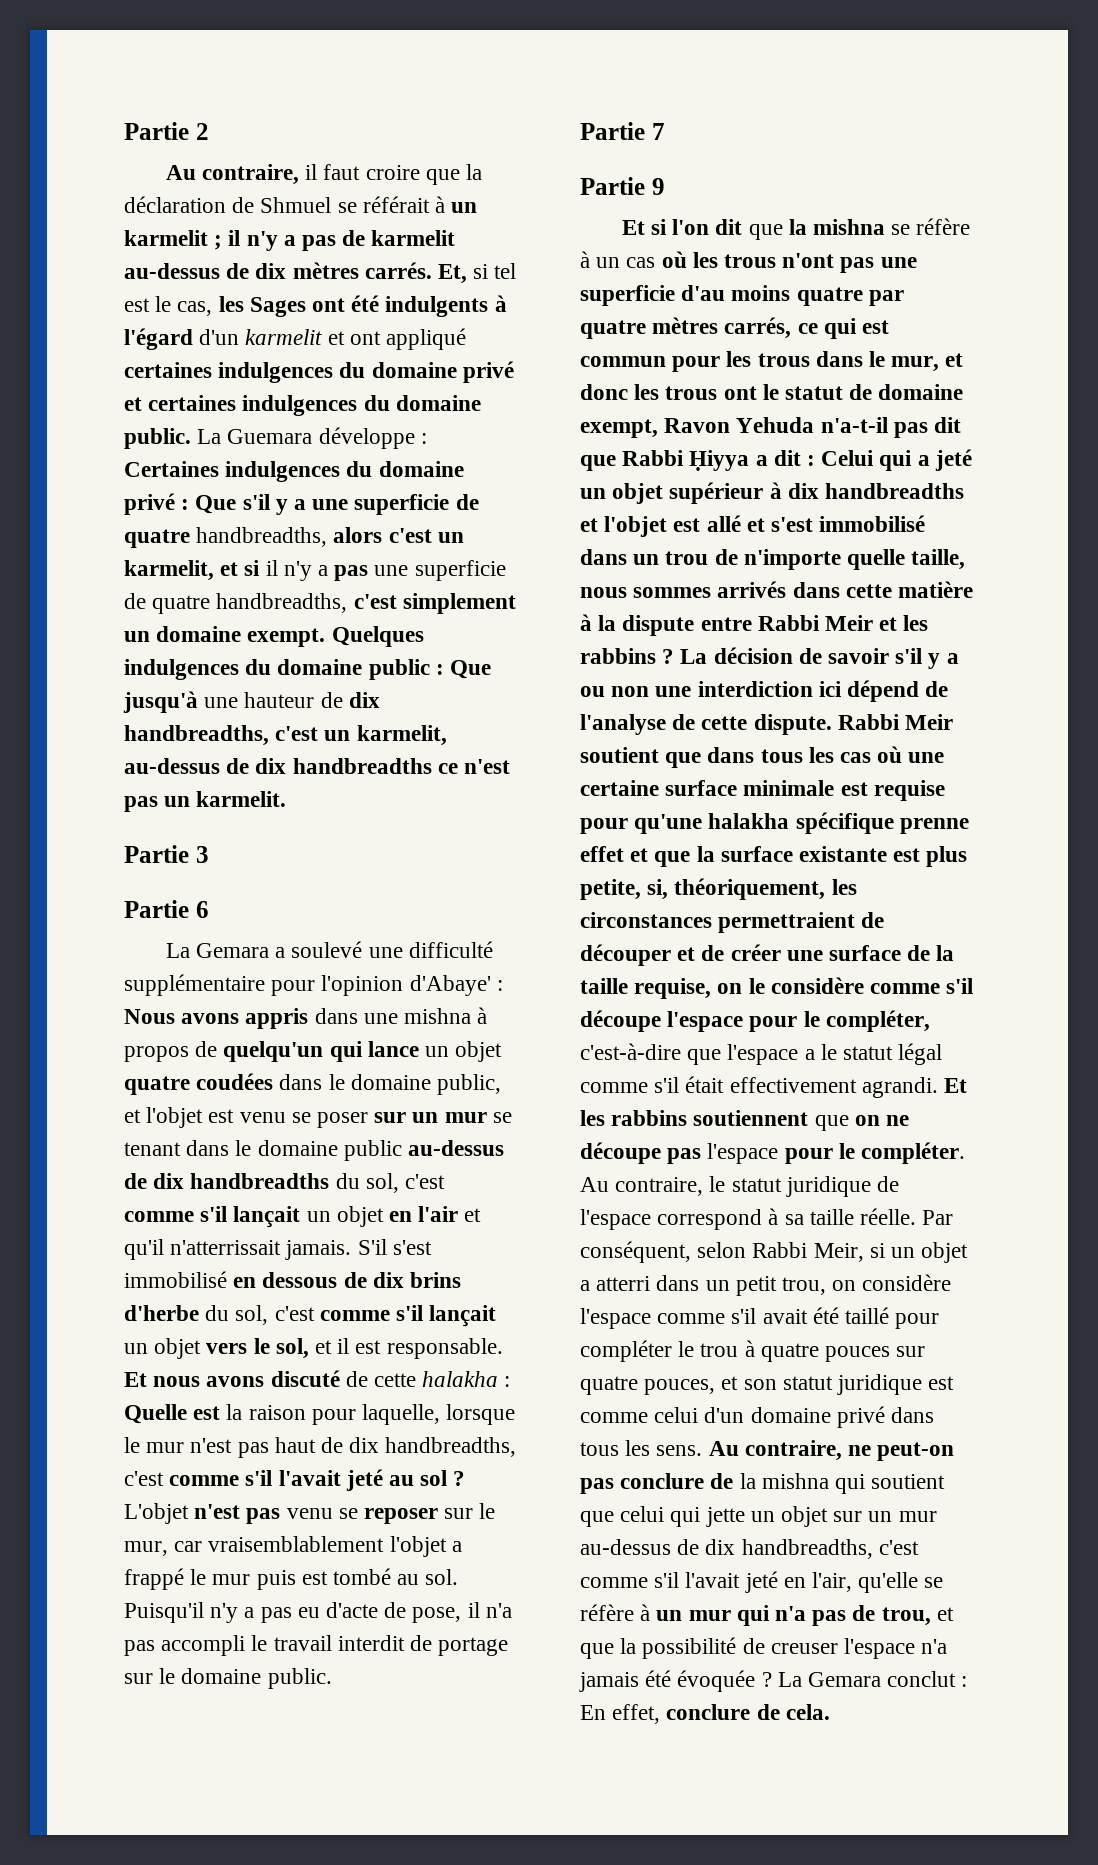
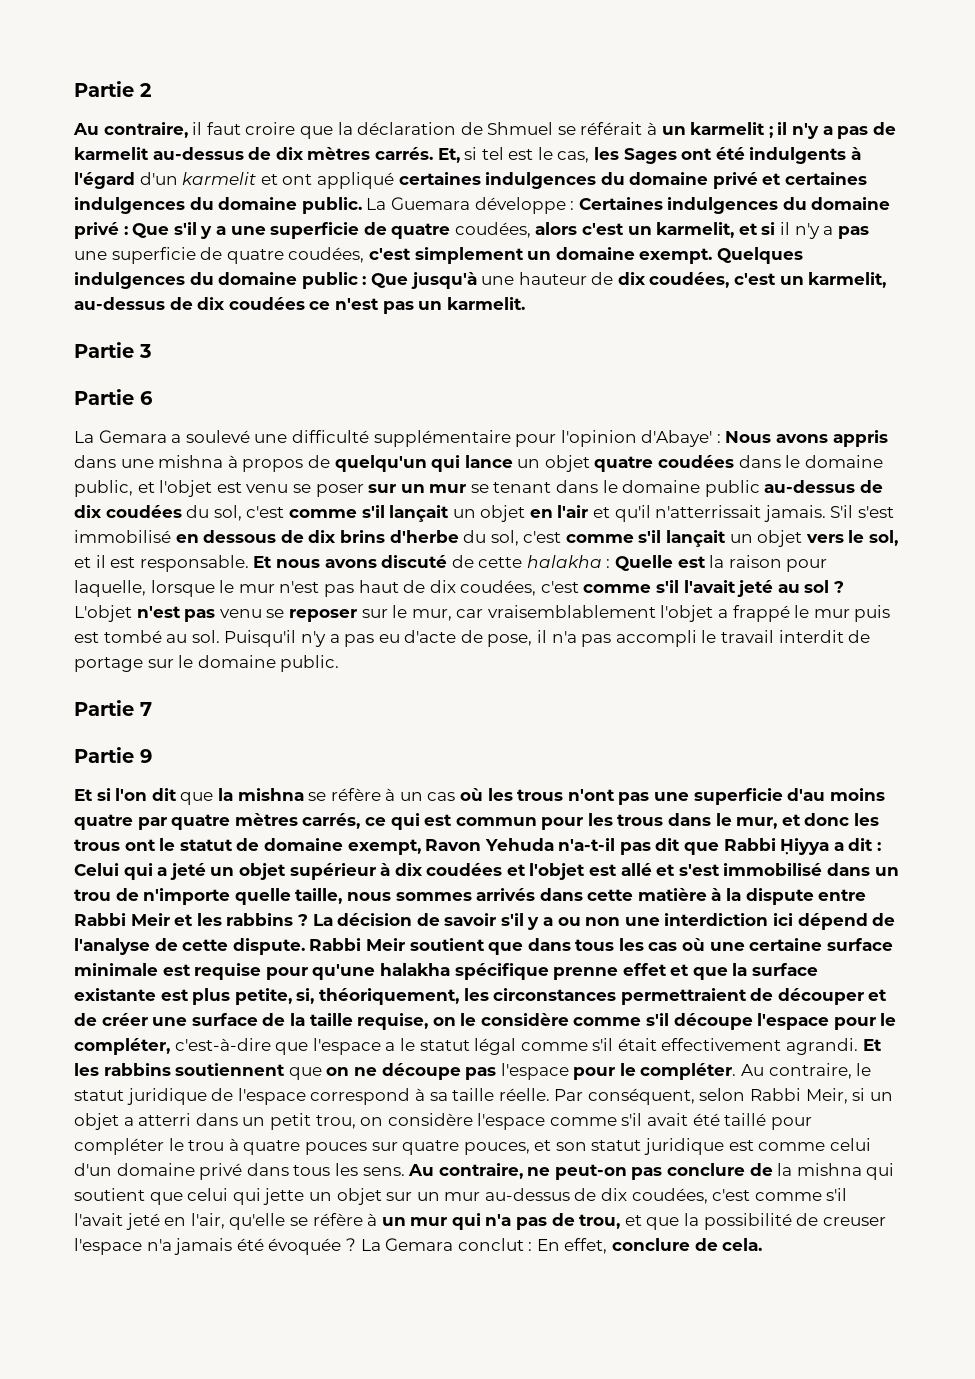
- La Guemara développe : Certaines indulgences du domaine privé : Que s'il y a une superficie de quatre handbreadths, alors c'est un karmelit, et si il n'y a pas une superficie de quatre handbreadths, c'est simplement un domaine exempt.
+ La Guemara développe : Certaines indulgences du domaine privé : Que s'il y a une superficie de quatre coudées, alors c'est un karmelit, et si il n'y a pas une superficie de quatre coudées, c'est simplement un domaine exempt.
- Quelques indulgences du domaine public : Que jusqu'à une hauteur de dix handbreadths, c'est un karmelit, au-dessus de dix handbreadths ce n'est pas un karmelit.
+ Quelques indulgences du domaine public : Que jusqu'à une hauteur de dix coudées, c'est un karmelit, au-dessus de dix coudées ce n'est pas un karmelit.
- Nous avons appris dans une mishna à propos de quelqu'un qui lance un objet quatre coudées dans le domaine public, et l'objet est venu se poser sur un mur se tenant dans le domaine public au-dessus de dix handbreadths du sol, c'est comme s'il lançait un objet en l'air et qu'il n'atterrissait jamais.
+ Nous avons appris dans une mishna à propos de quelqu'un qui lance un objet quatre coudées dans le domaine public, et l'objet est venu se poser sur un mur se tenant dans le domaine public au-dessus de dix coudées du sol, c'est comme s'il lançait un objet en l'air et qu'il n'atterrissait jamais.
- Et nous avons discuté de cette halakha : Quelle est la raison pour laquelle, lorsque le mur n'est pas haut de dix handbreadths, c'est comme s'il l'avait jeté au sol ?
+ Et nous avons discuté de cette halakha : Quelle est la raison pour laquelle, lorsque le mur n'est pas haut de dix coudées, c'est comme s'il l'avait jeté au sol ?
- Celui qui a jeté un objet supérieur à dix handbreadths et l'objet est allé et s'est immobilisé dans un trou de n'importe quelle taille, nous sommes arrivés dans cette matière à la dispute entre Rabbi Meir et les rabbins ?
+ Celui qui a jeté un objet supérieur à dix coudées et l'objet est allé et s'est immobilisé dans un trou de n'importe quelle taille, nous sommes arrivés dans cette matière à la dispute entre Rabbi Meir et les rabbins ?
- Au contraire, ne peut-on pas conclure de la mishna qui soutient que celui qui jette un objet sur un mur au-dessus de dix handbreadths, c'est comme s'il l'avait jeté en l'air, qu'elle se réfère à un mur qui n'a pas de trou, et que la possibilité de creuser l'espace n'a jamais été évoquée ?
+ Au contraire, ne peut-on pas conclure de la mishna qui soutient que celui qui jette un objet sur un mur au-dessus de dix coudées, c'est comme s'il l'avait jeté en l'air, qu'elle se réfère à un mur qui n'a pas de trou, et que la possibilité de creuser l'espace n'a jamais été évoquée ?

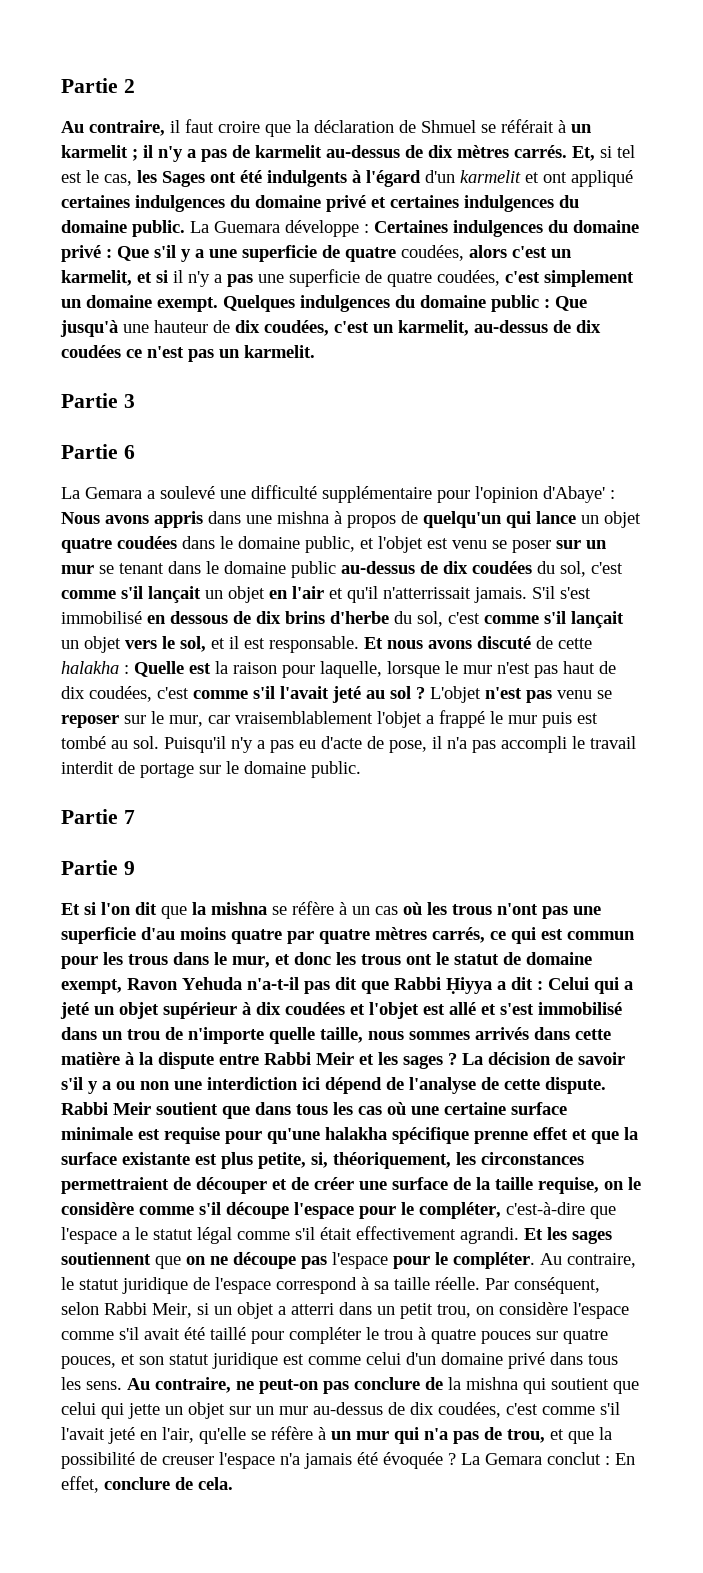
- Celui qui a jeté un objet supérieur à dix coudées et l'objet est allé et s'est immobilisé dans un trou de n'importe quelle taille, nous sommes arrivés dans cette matière à la dispute entre Rabbi Meir et les rabbins ?
+ Celui qui a jeté un objet supérieur à dix coudées et l'objet est allé et s'est immobilisé dans un trou de n'importe quelle taille, nous sommes arrivés dans cette matière à la dispute entre Rabbi Meir et les sages ?
- Et les rabbins soutiennent que on ne découpe pas l'espace pour le compléter.
+ Et les sages soutiennent que on ne découpe pas l'espace pour le compléter.

